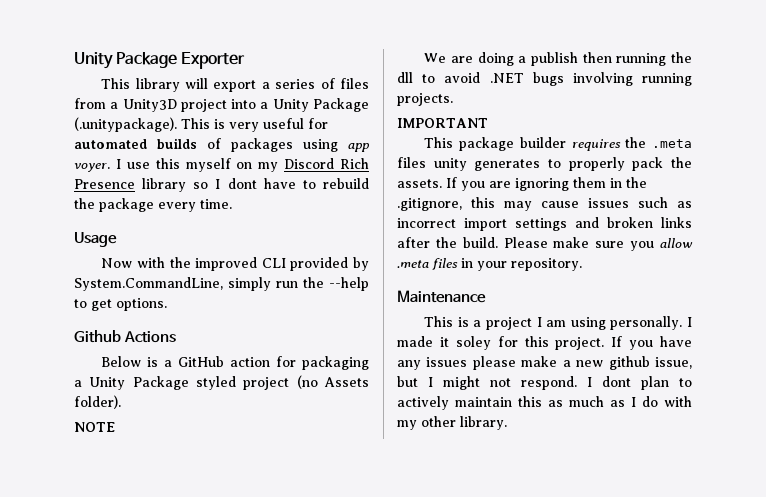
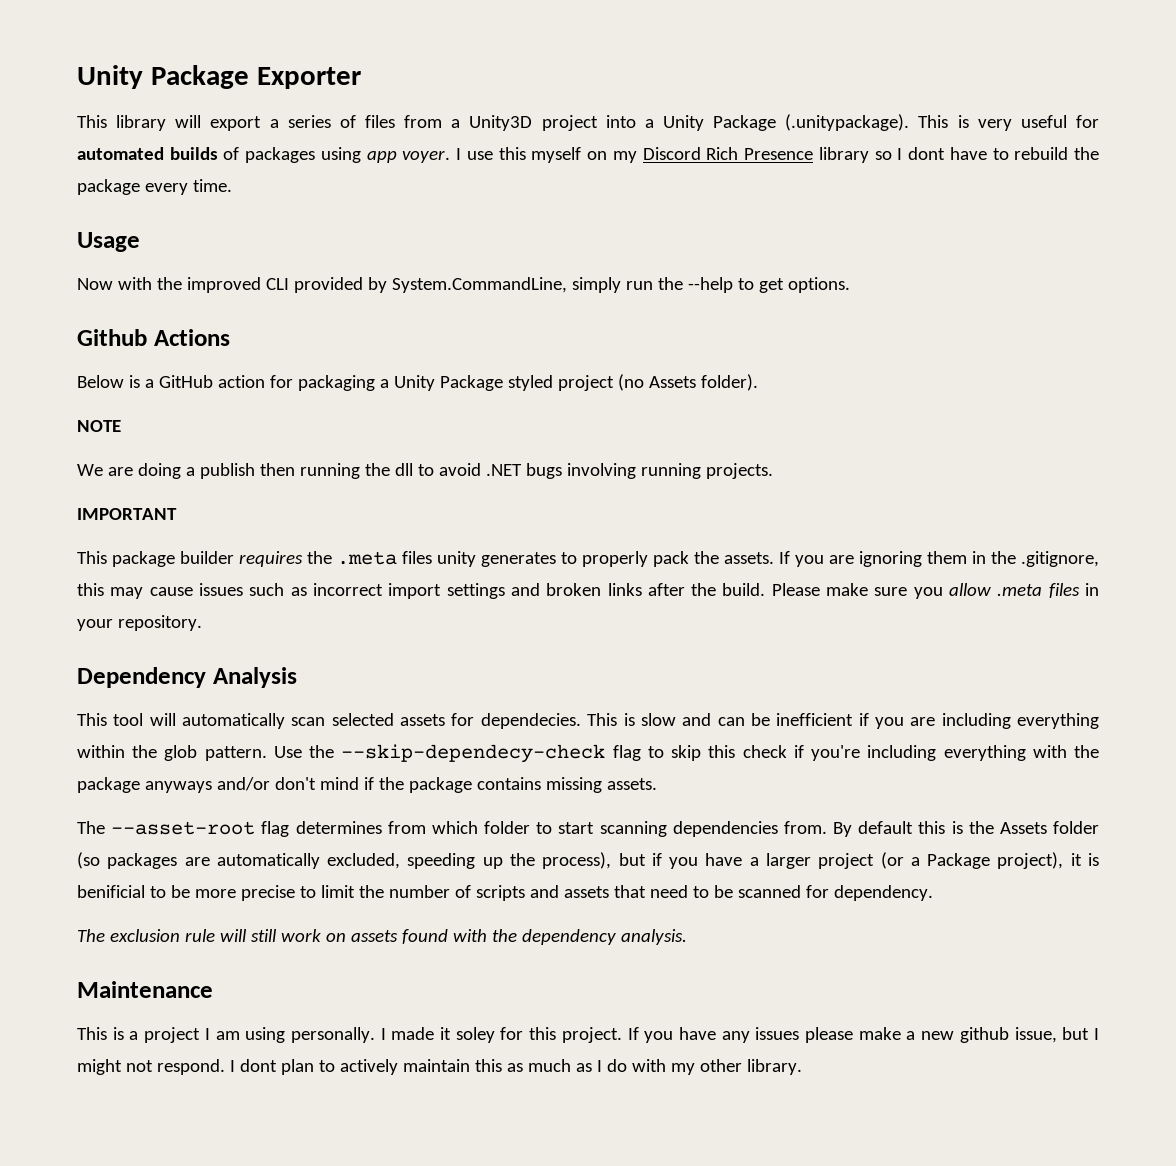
+ Dependency Analysis
+ This tool will automatically scan selected assets for dependecies. This is slow and can be inefficient if you are including everything within the glob pattern. Use the --skip-dependecy-check flag to skip this check if you're including everything with the package anyways and/or don't mind if the package contains missing assets.
+ The --asset-root flag determines from which folder to start scanning dependencies from. By default this is the Assets folder (so packages are automatically excluded, speeding up the process), but if you have a larger project (or a Package project), it is benificial to be more precise to limit the number of scripts and assets that need to be scanned for dependency.
+ The exclusion rule will still work on assets found with the dependency analysis.

